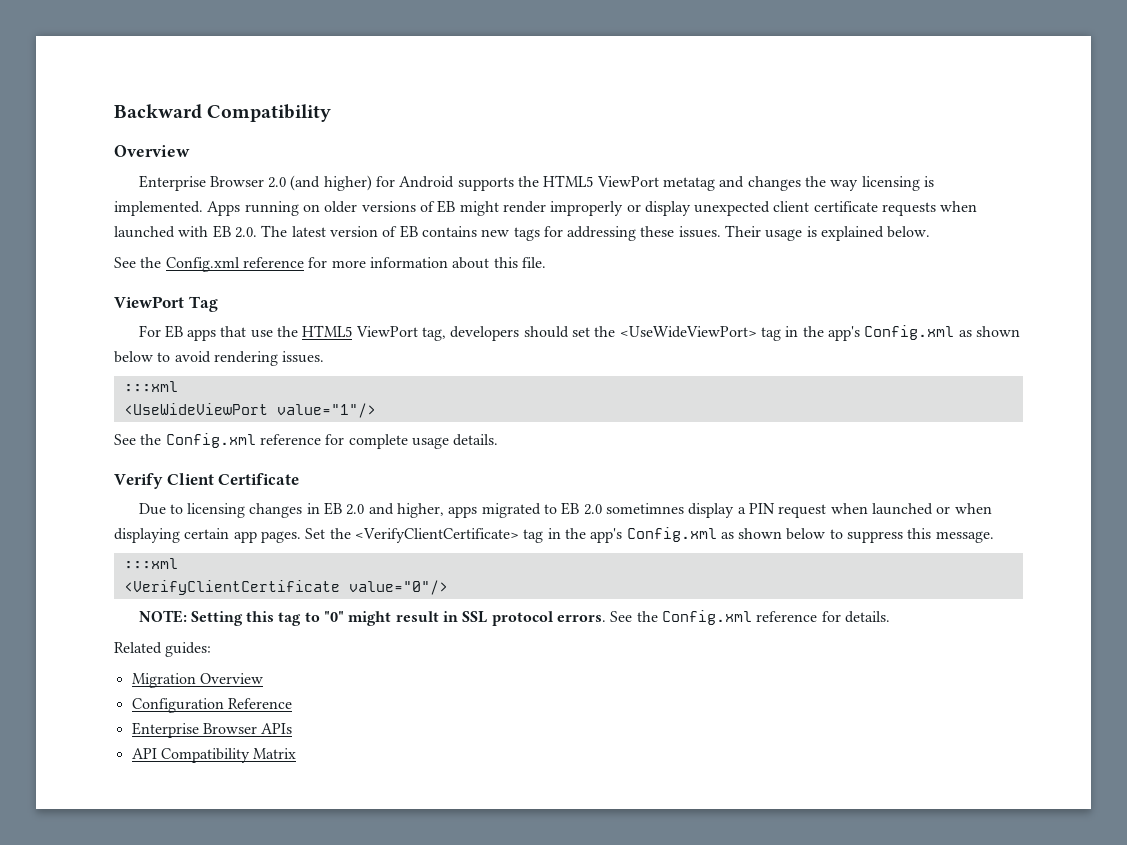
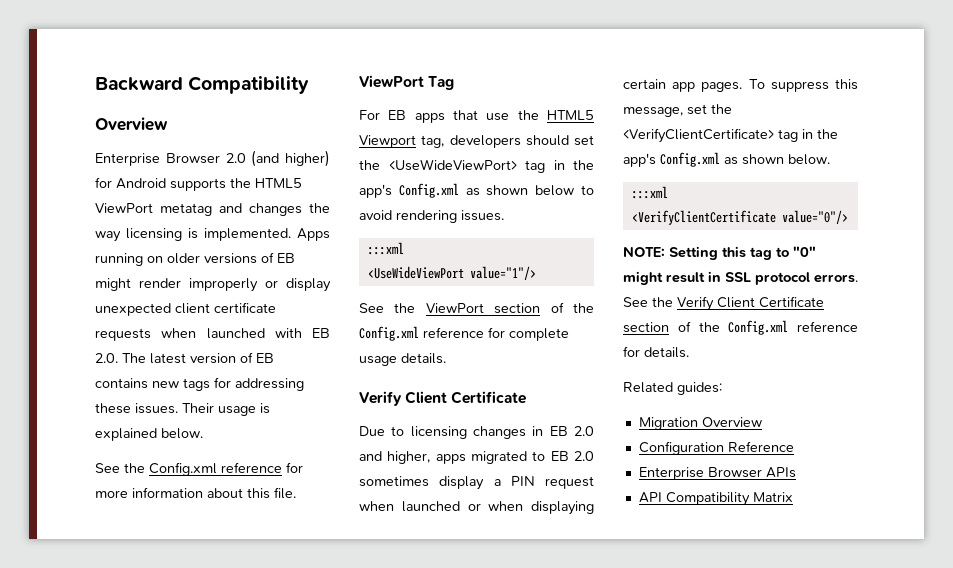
- For EB apps that use the HTML5 ViewPort tag, developers should set the <UseWideViewPort> tag in the app's Config.xml as shown below to avoid rendering issues.
+ For EB apps that use the HTML5 Viewport tag, developers should set the <UseWideViewPort> tag in the app's Config.xml as shown below to avoid rendering issues.
- See the Config.xml reference for complete usage details.
+ See the ViewPort section of the Config.xml reference for complete usage details.
- Due to licensing changes in EB 2.0 and higher, apps migrated to EB 2.0 sometimnes display a PIN request when launched or when displaying certain app pages.
+ Due to licensing changes in EB 2.0 and higher, apps migrated to EB 2.0 sometimes display a PIN request when launched or when displaying certain app pages.
- Set the <VerifyClientCertificate> tag in the app's Config.xml as shown below to suppress this message.
+ To suppress this message, set the <VerifyClientCertificate> tag in the app's Config.xml as shown below.
- See the Config.xml reference for details.
+ See the Verify Client Certificate section of the Config.xml reference for details.

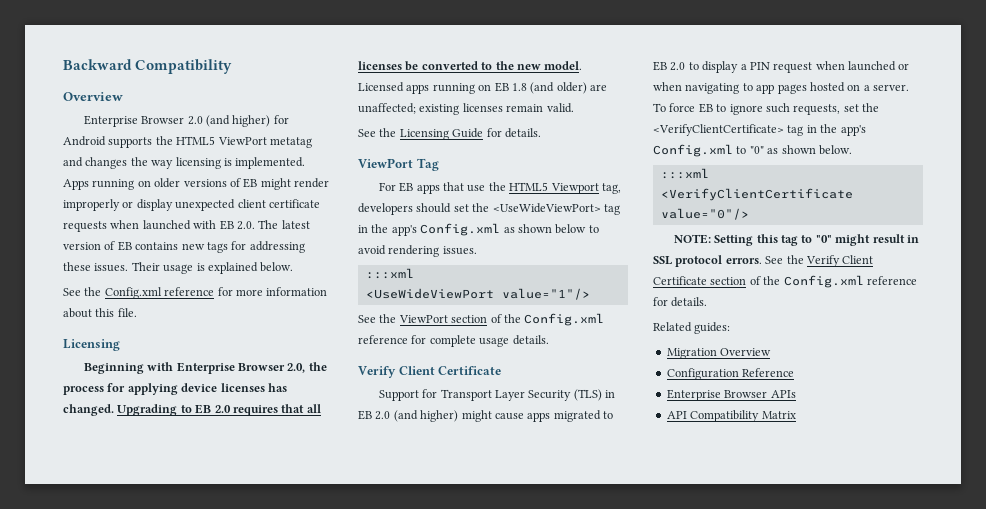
  See the Config.xml reference for more information about this file.
+ Licensing
+ Beginning with Enterprise Browser 2.0, the process for applying device licenses has changed. Upgrading to EB 2.0 requires that all licenses be converted to the new model. Licensed apps running on EB 1.8 (and older) are unaffected; existing licenses remain valid.
+ See the Licensing Guide for details.
- Due to licensing changes in EB 2.0 and higher, apps migrated to EB 2.0 sometimes display a PIN request when launched or when displaying certain app pages. To suppress this message, set the <VerifyClientCertificate> tag in the app's Config.xml as shown below.
+ Support for Transport Layer Security (TLS) in EB 2.0 (and higher) might cause apps migrated to EB 2.0 to display a PIN request when launched or when navigating to app pages hosted on a server. To force EB to ignore such requests, set the <VerifyClientCertificate> tag in the app's Config.xml to "0" as shown below.

